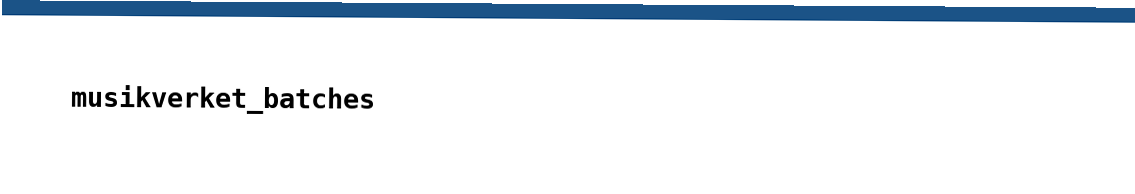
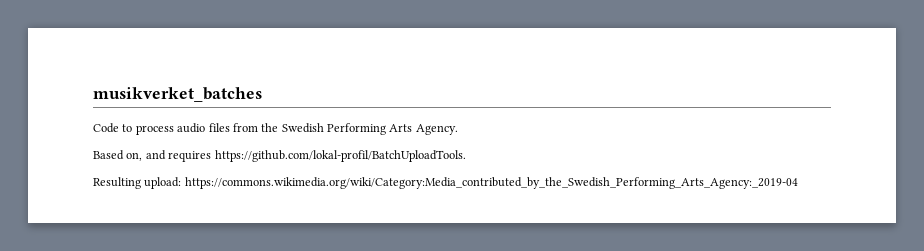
+ Code to process audio files from the Swedish Performing Arts Agency.
+ Based on, and requires https://github.com/lokal-profil/BatchUploadTools.
+ Resulting upload: https://commons.wikimedia.org/wiki/Category:Media_contributed_by_the_Swedish_Performing_Arts_Agency:_2019-04

